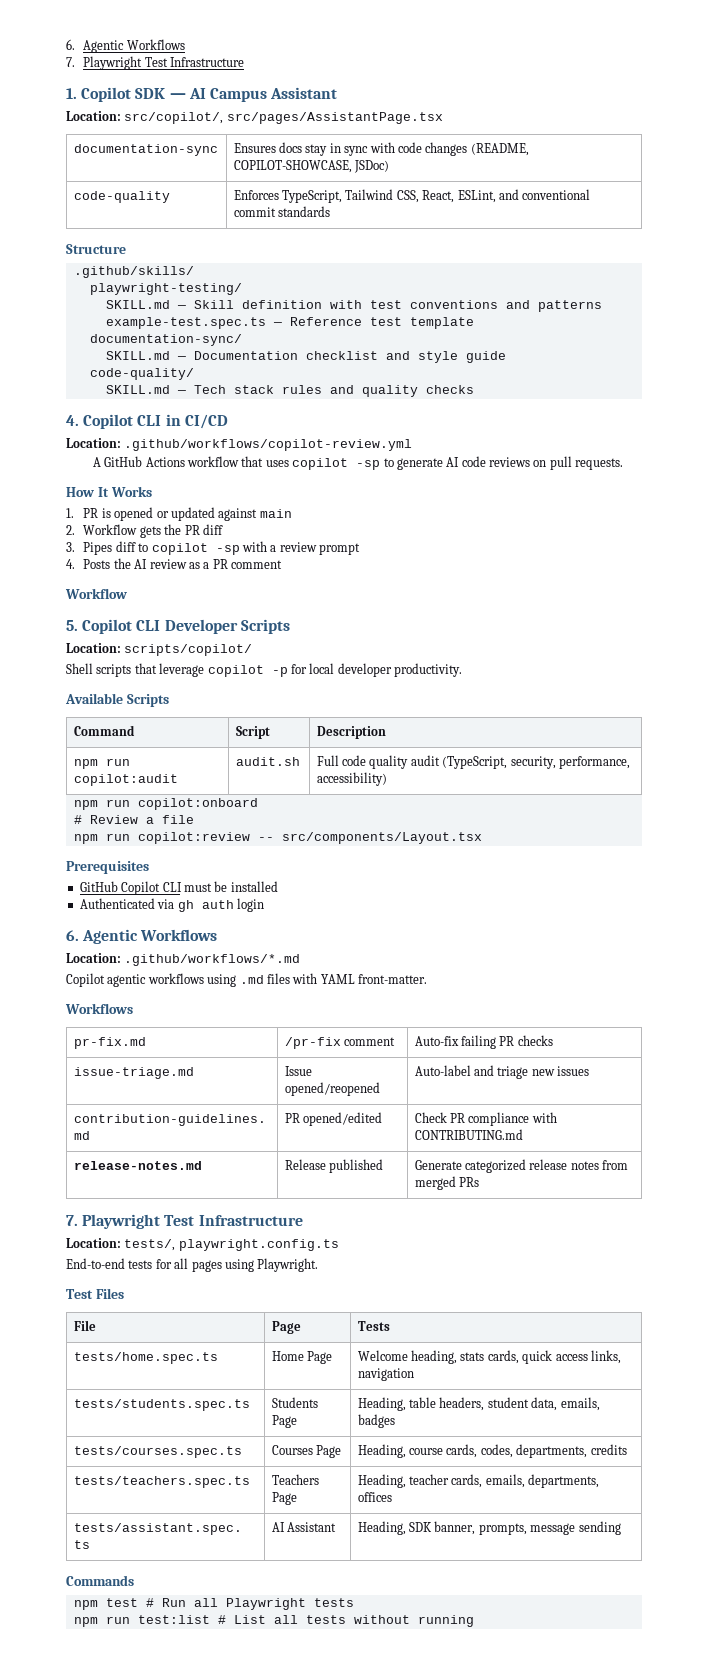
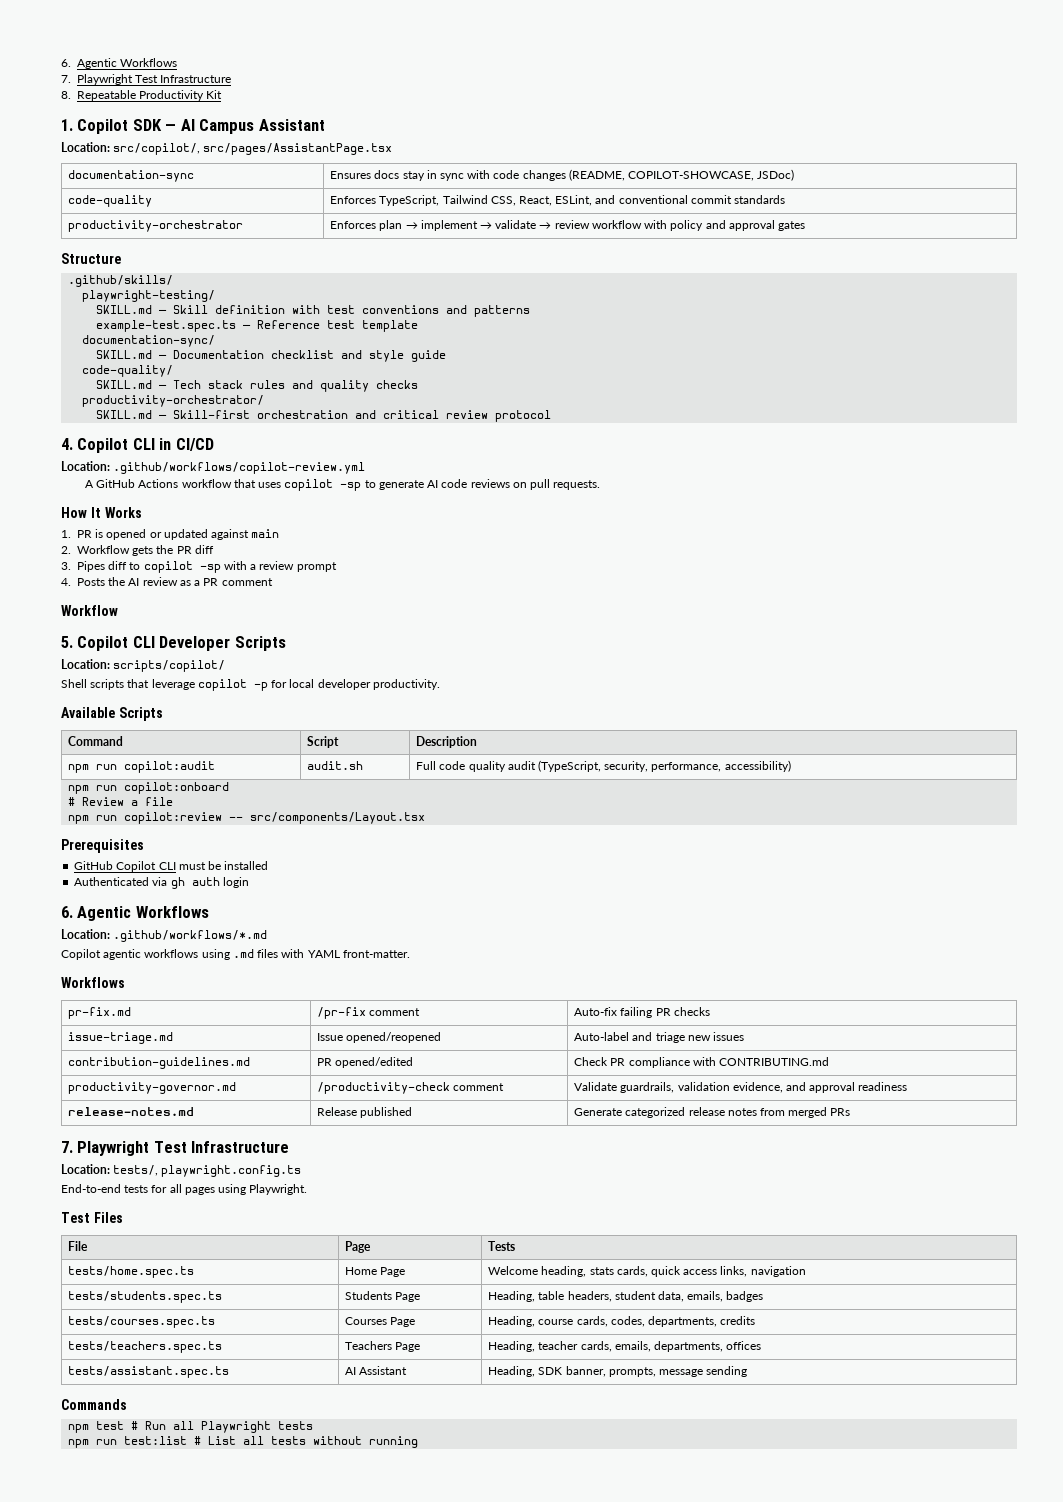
+ 8. Repeatable Productivity Kit
+ productivity-orchestrator | Enforces plan → implement → validate → review workflow with policy and approval gates
+ productivity-orchestrator/
+ SKILL.md — Skill-first orchestration and critical review protocol
+ productivity-governor.md | /productivity-check comment | Validate guardrails, validation evidence, and approval readiness

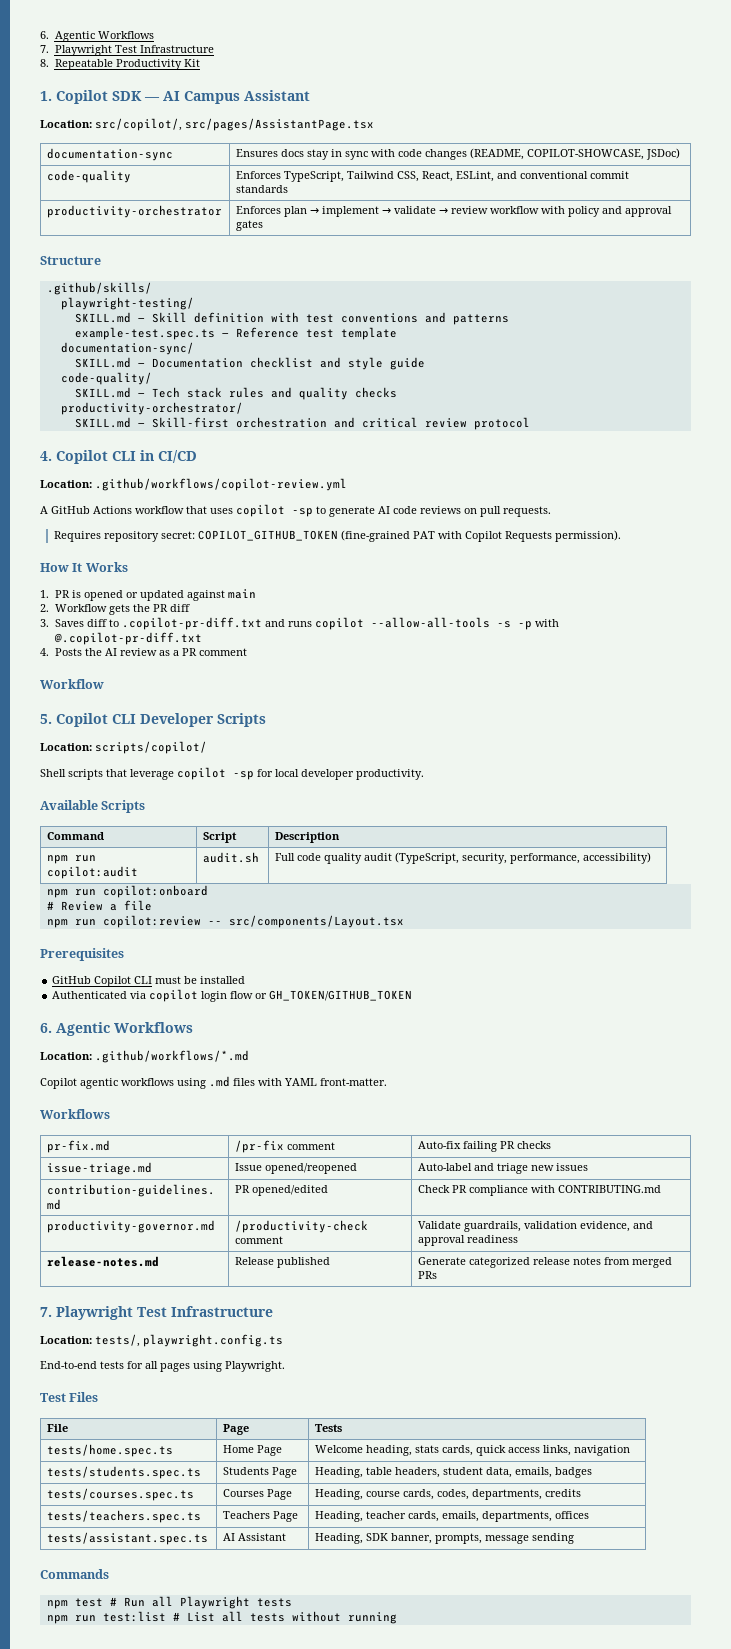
+ Requires repository secret: COPILOT_GITHUB_TOKEN (fine-grained PAT with Copilot Requests permission).
- 3. Pipes diff to copilot -sp with a review prompt
+ 3. Saves diff to .copilot-pr-diff.txt and runs copilot --allow-all-tools -s -p with @.copilot-pr-diff.txt
- Shell scripts that leverage copilot -p for local developer productivity.
+ Shell scripts that leverage copilot -sp for local developer productivity.
- Authenticated via gh auth login
+ Authenticated via copilot login flow or GH_TOKEN/GITHUB_TOKEN

